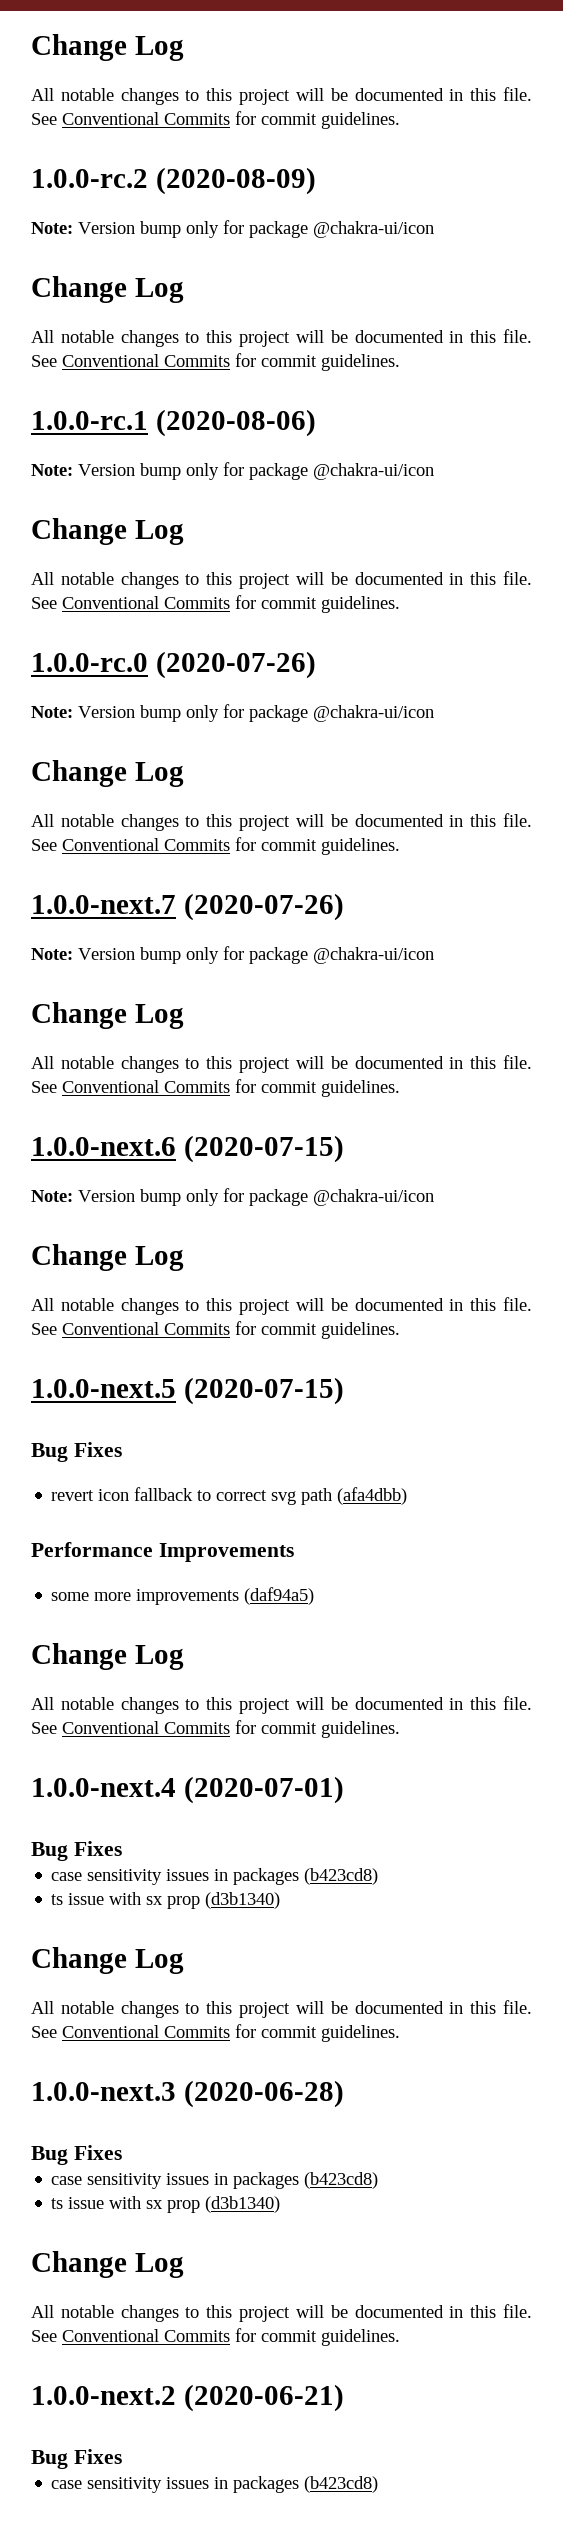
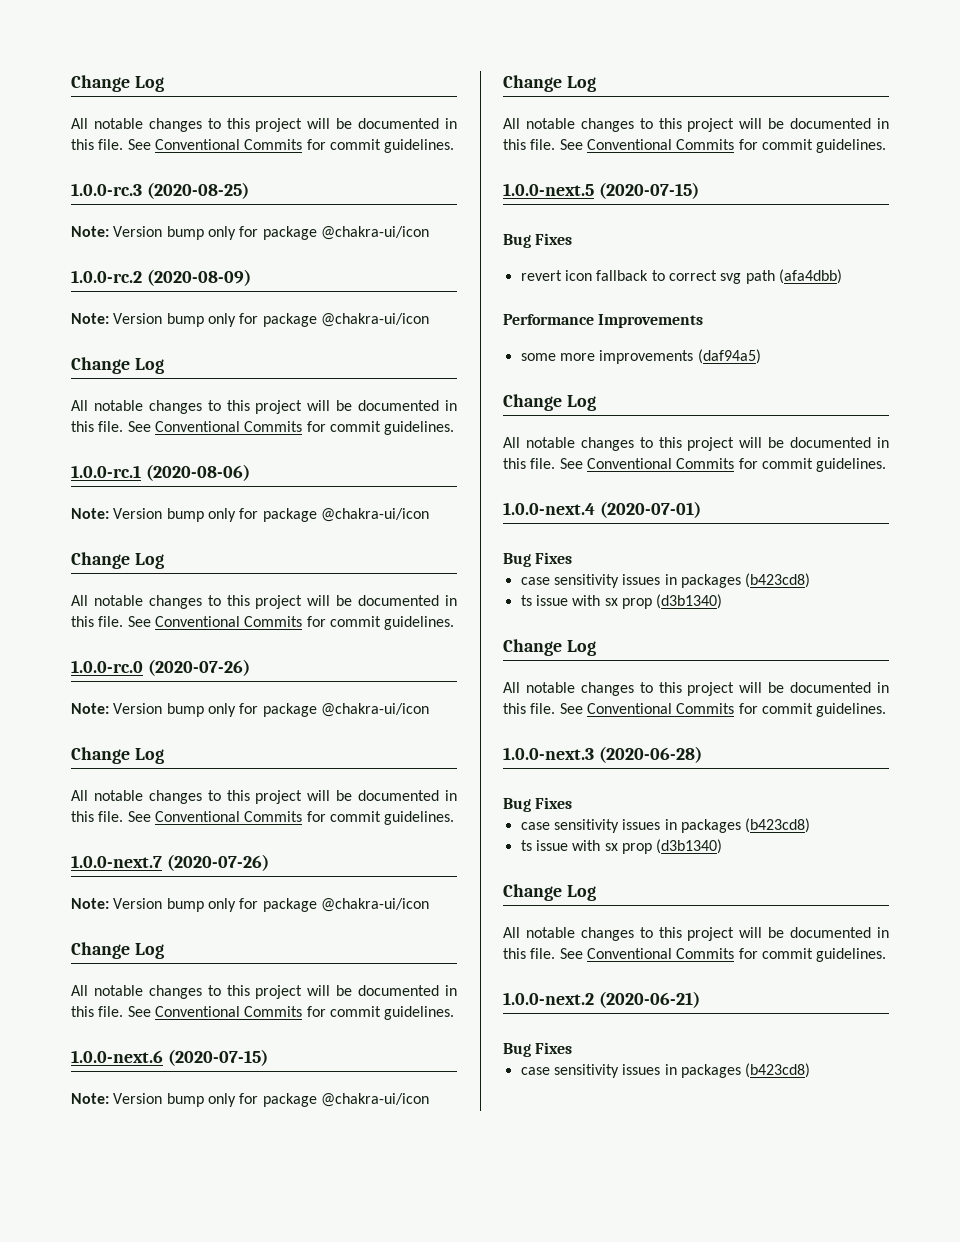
+ 1.0.0-rc.3 (2020-08-25)
+ Note: Version bump only for package @chakra-ui/icon

